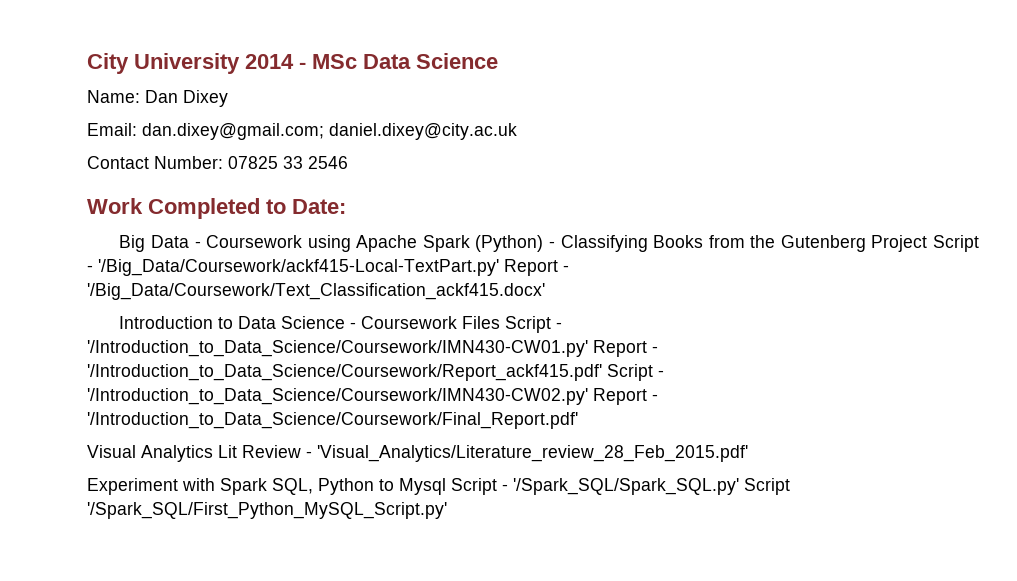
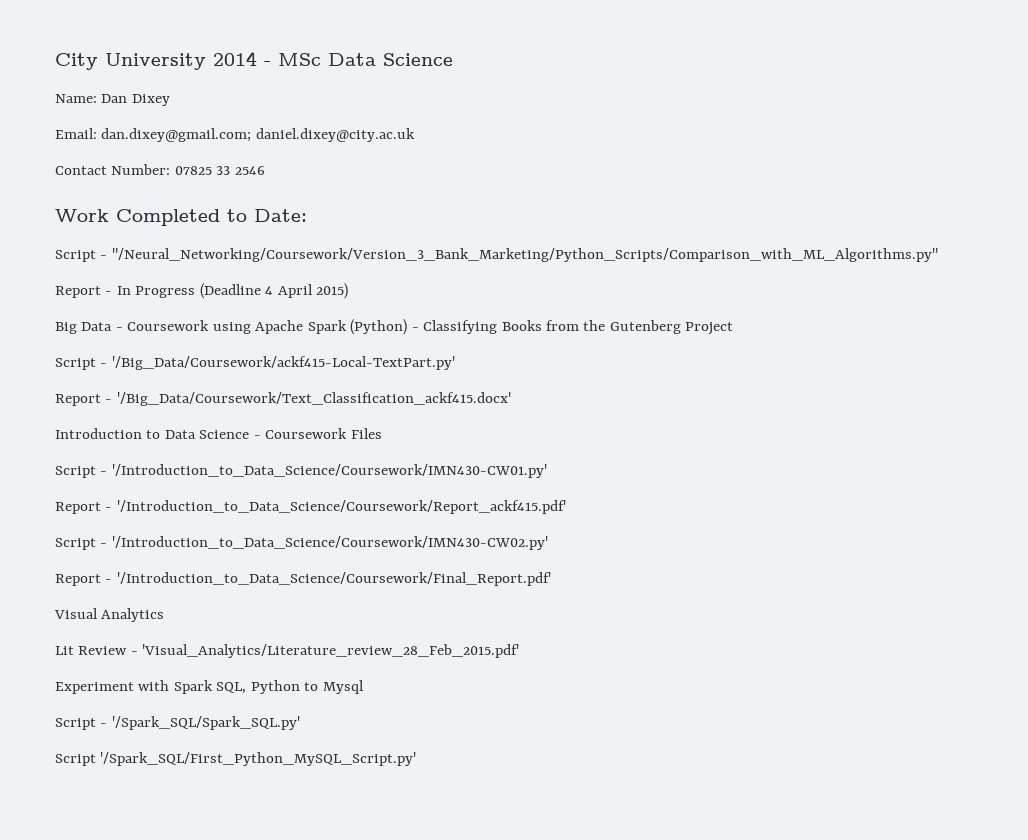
+ Script - "/Neural_Networking/Coursework/Version_3_Bank_Marketing/Python_Scripts/Comparison_with_ML_Algorithms.py"
+ Report - In Progress (Deadline 4 April 2015)
- Big Data - Coursework using Apache Spark (Python) - Classifying Books from the Gutenberg Project Script - '/Big_Data/Coursework/ackf415-Local-TextPart.py' Report - '/Big_Data/Coursework/Text_Classification_ackf415.docx'
+ Big Data - Coursework using Apache Spark (Python) - Classifying Books from the Gutenberg Project
+ Script - '/Big_Data/Coursework/ackf415-Local-TextPart.py'
+ Report - '/Big_Data/Coursework/Text_Classification_ackf415.docx'
- Introduction to Data Science - Coursework Files Script - '/Introduction_to_Data_Science/Coursework/IMN430-CW01.py' Report - '/Introduction_to_Data_Science/Coursework/Report_ackf415.pdf' Script - '/Introduction_to_Data_Science/Coursework/IMN430-CW02.py' Report - '/Introduction_to_Data_Science/Coursework/Final_Report.pdf'
+ Introduction to Data Science - Coursework Files
+ Script - '/Introduction_to_Data_Science/Coursework/IMN430-CW01.py'
+ Report - '/Introduction_to_Data_Science/Coursework/Report_ackf415.pdf'
+ Script - '/Introduction_to_Data_Science/Coursework/IMN430-CW02.py'
+ Report - '/Introduction_to_Data_Science/Coursework/Final_Report.pdf'
- Visual Analytics Lit Review - 'Visual_Analytics/Literature_review_28_Feb_2015.pdf'
+ Visual Analytics
+ Lit Review - 'Visual_Analytics/Literature_review_28_Feb_2015.pdf'
- Experiment with Spark SQL, Python to Mysql Script - '/Spark_SQL/Spark_SQL.py' Script '/Spark_SQL/First_Python_MySQL_Script.py'
+ Experiment with Spark SQL, Python to Mysql
+ Script - '/Spark_SQL/Spark_SQL.py'
+ Script '/Spark_SQL/First_Python_MySQL_Script.py'

